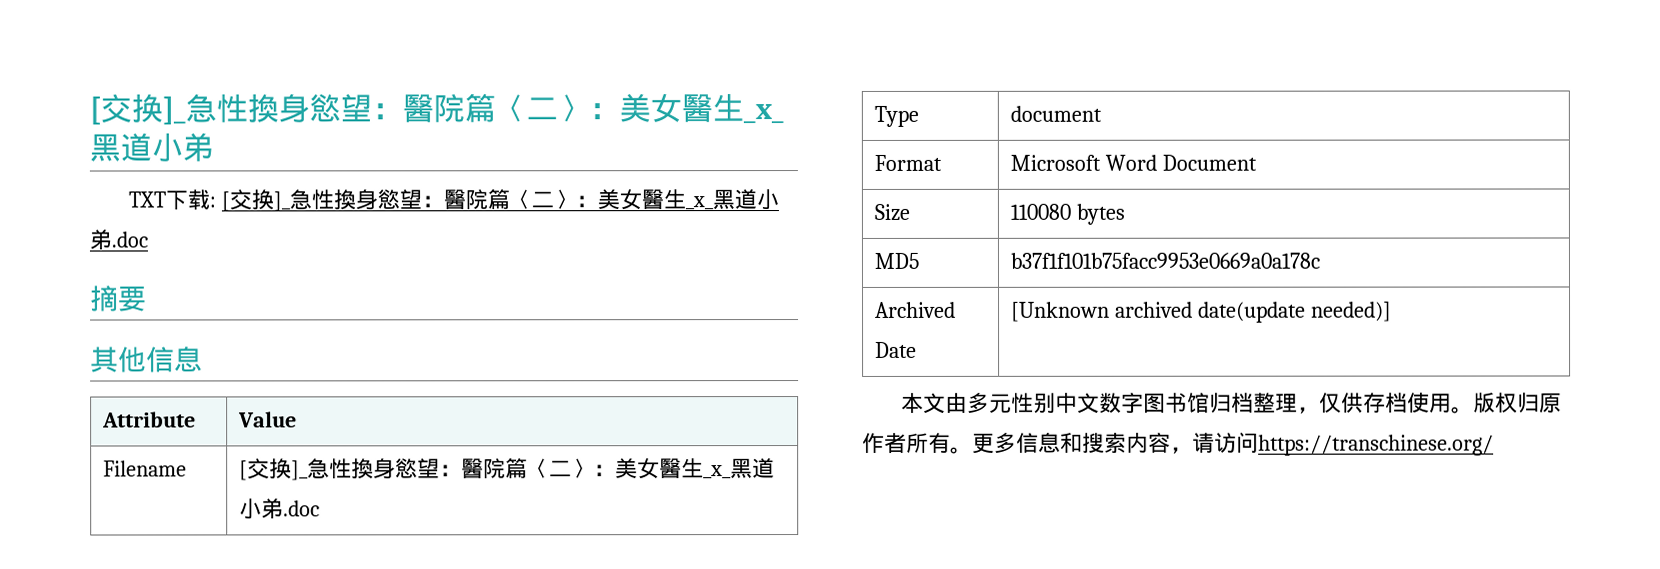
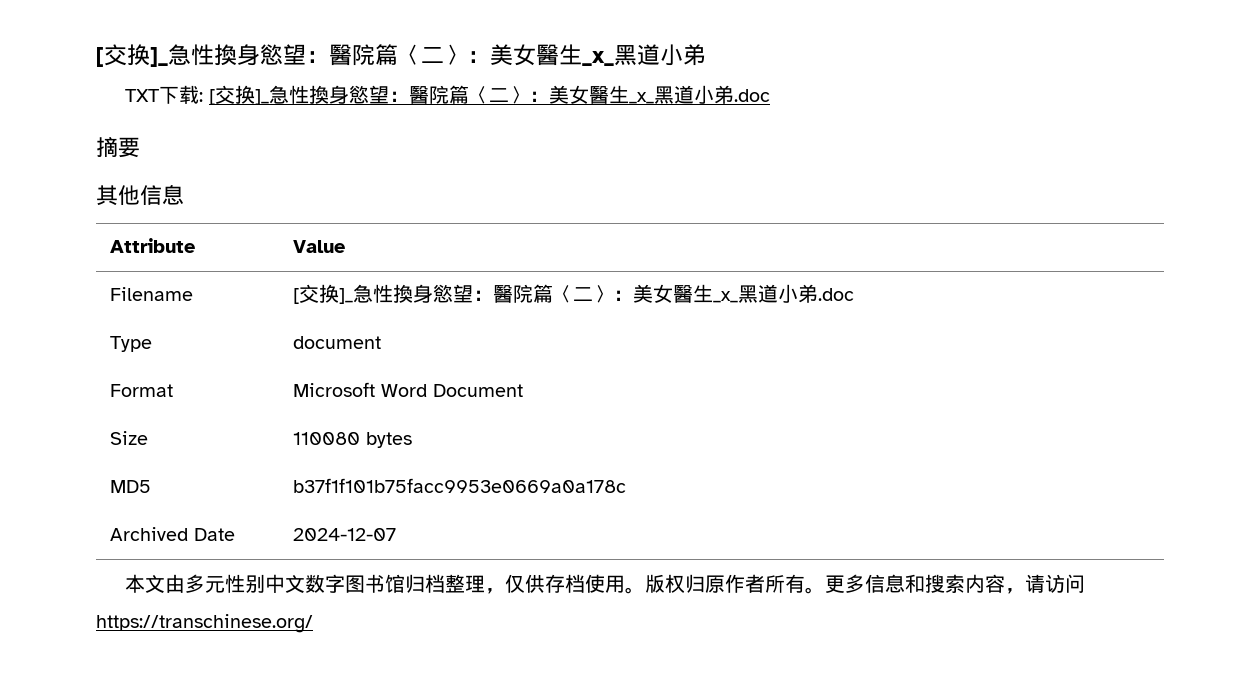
- Archived Date | [Unknown archived date(update needed)]
+ Archived Date | 2024-12-07

